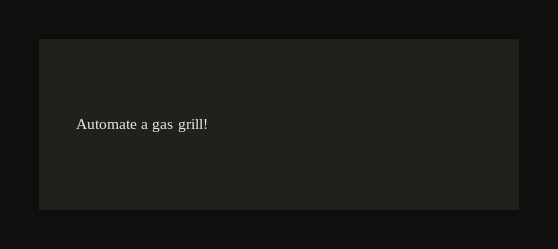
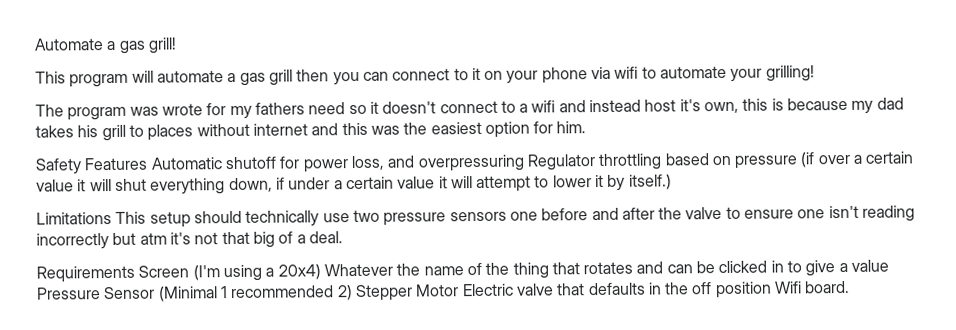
+ This program will automate a gas grill then you can connect to it on your phone via wifi to automate your grilling!
+ The program was wrote for my fathers need so it doesn't connect to a wifi and instead host it's own, this is because my dad takes his grill to places without internet and this was the easiest option for him.
+ Safety Features Automatic shutoff for power loss, and overpressuring Regulator throttling based on pressure (if over a certain value it will shut everything down, if under a certain value it will attempt to lower it by itself.)
+ Limitations This setup should technically use two pressure sensors one before and after the valve to ensure one isn't reading incorrectly but atm it's not that big of a deal.
+ Requirements Screen (I'm using a 20x4) Whatever the name of the thing that rotates and can be clicked in to give a value Pressure Sensor (Minimal 1 recommended 2) Stepper Motor Electric valve that defaults in the off position Wifi board.

